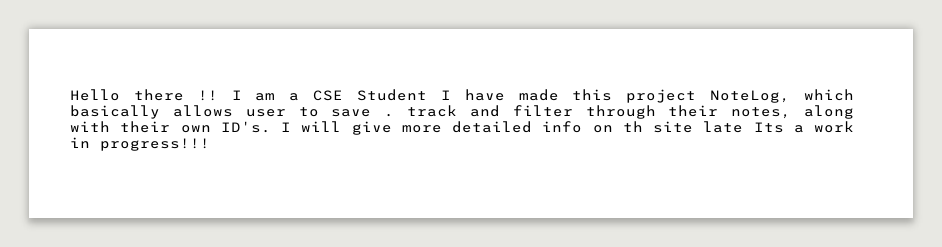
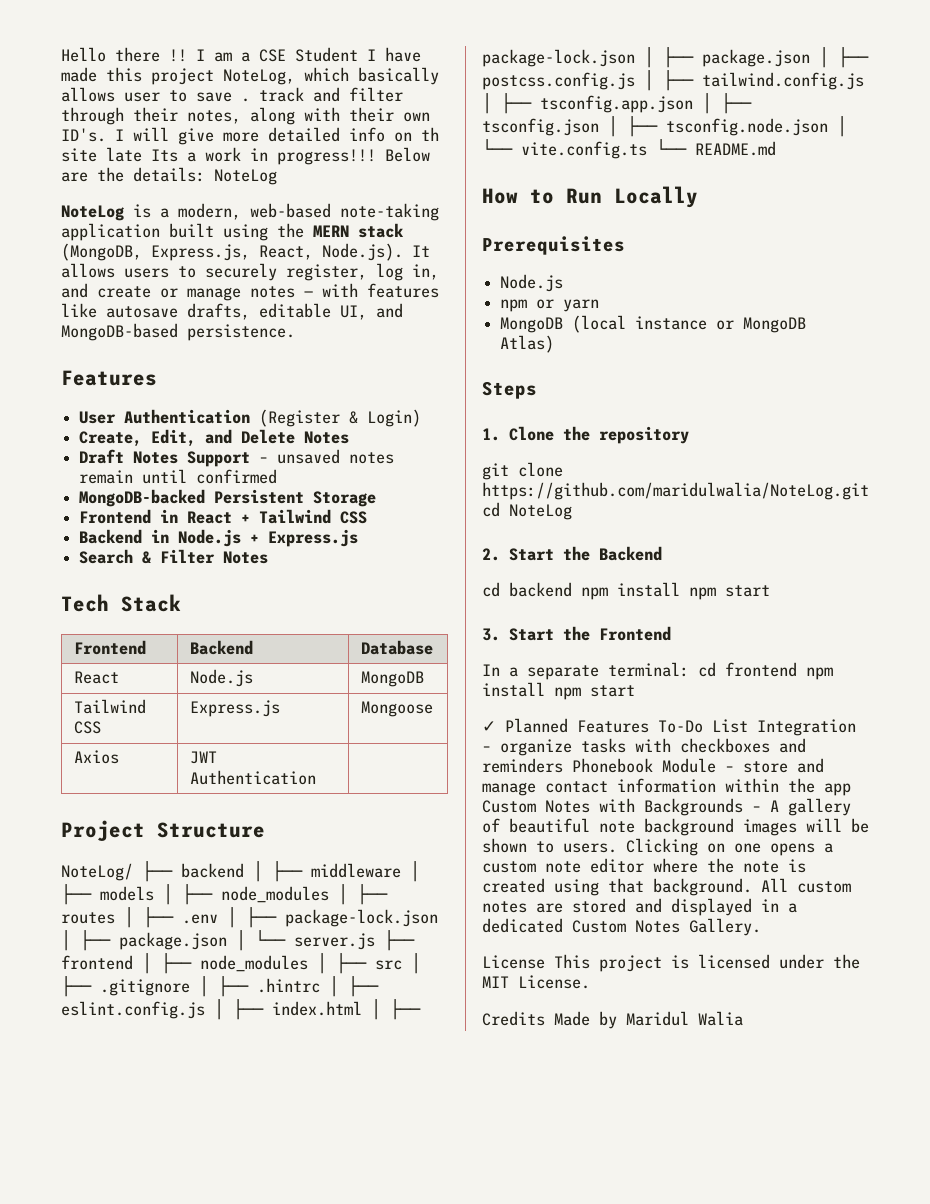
+ Below are the details: NoteLog
+ NoteLog is a modern, web-based note-taking application built using the MERN stack (MongoDB, Express.js, React, Node.js). It allows users to securely register, log in, and create or manage notes — with features like autosave drafts, editable UI, and MongoDB-based persistence.
+ Features
+ User Authentication (Register & Login)
+ Create, Edit, and Delete Notes
+ Draft Notes Support – unsaved notes remain until confirmed
+ MongoDB-backed Persistent Storage
+ Frontend in React + Tailwind CSS
+ Backend in Node.js + Express.js
+ Search & Filter Notes
+ Tech Stack
+ Frontend | Backend | Database
+ React | Node.js | MongoDB
+ Tailwind CSS | Express.js | Mongoose
+ Axios | JWT Authentication |
+ Project Structure
+ NoteLog/ ├── backend │ ├── middleware │ ├── models │ ├── node_modules │ ├── routes │ ├── .env │ ├── package-lock.json │ ├── package.json │ └── server.js ├── frontend │ ├── node_modules │ ├── src │ ├── .gitignore │ ├── .hintrc │ ├── eslint.config.js │ ├── index.html │ ├── package-lock.json │ ├── package.json │ ├── postcss.config.js │ ├── tailwind.config.js │ ├── tsconfig.app.json │ ├── tsconfig.json │ ├── tsconfig.node.json │ └── vite.config.ts └── README.md
+ How to Run Locally
+ Prerequisites
+ Node.js
+ npm or yarn
+ MongoDB (local instance or MongoDB Atlas)
+ Steps
+ 1. Clone the repository
+ git clone https://github.com/maridulwalia/NoteLog.git cd NoteLog
+ 2. Start the Backend
+ cd backend npm install npm start
+ 3. Start the Frontend
+ In a separate terminal: cd frontend npm install npm start
+ ✓ Planned Features To-Do List Integration – organize tasks with checkboxes and reminders Phonebook Module – store and manage contact information within the app Custom Notes with Backgrounds – A gallery of beautiful note background images will be shown to users. Clicking on one opens a custom note editor where the note is created using that background. All custom notes are stored and displayed in a dedicated Custom Notes Gallery.
+ License This project is licensed under the MIT License.
+ Credits Made by Maridul Walia

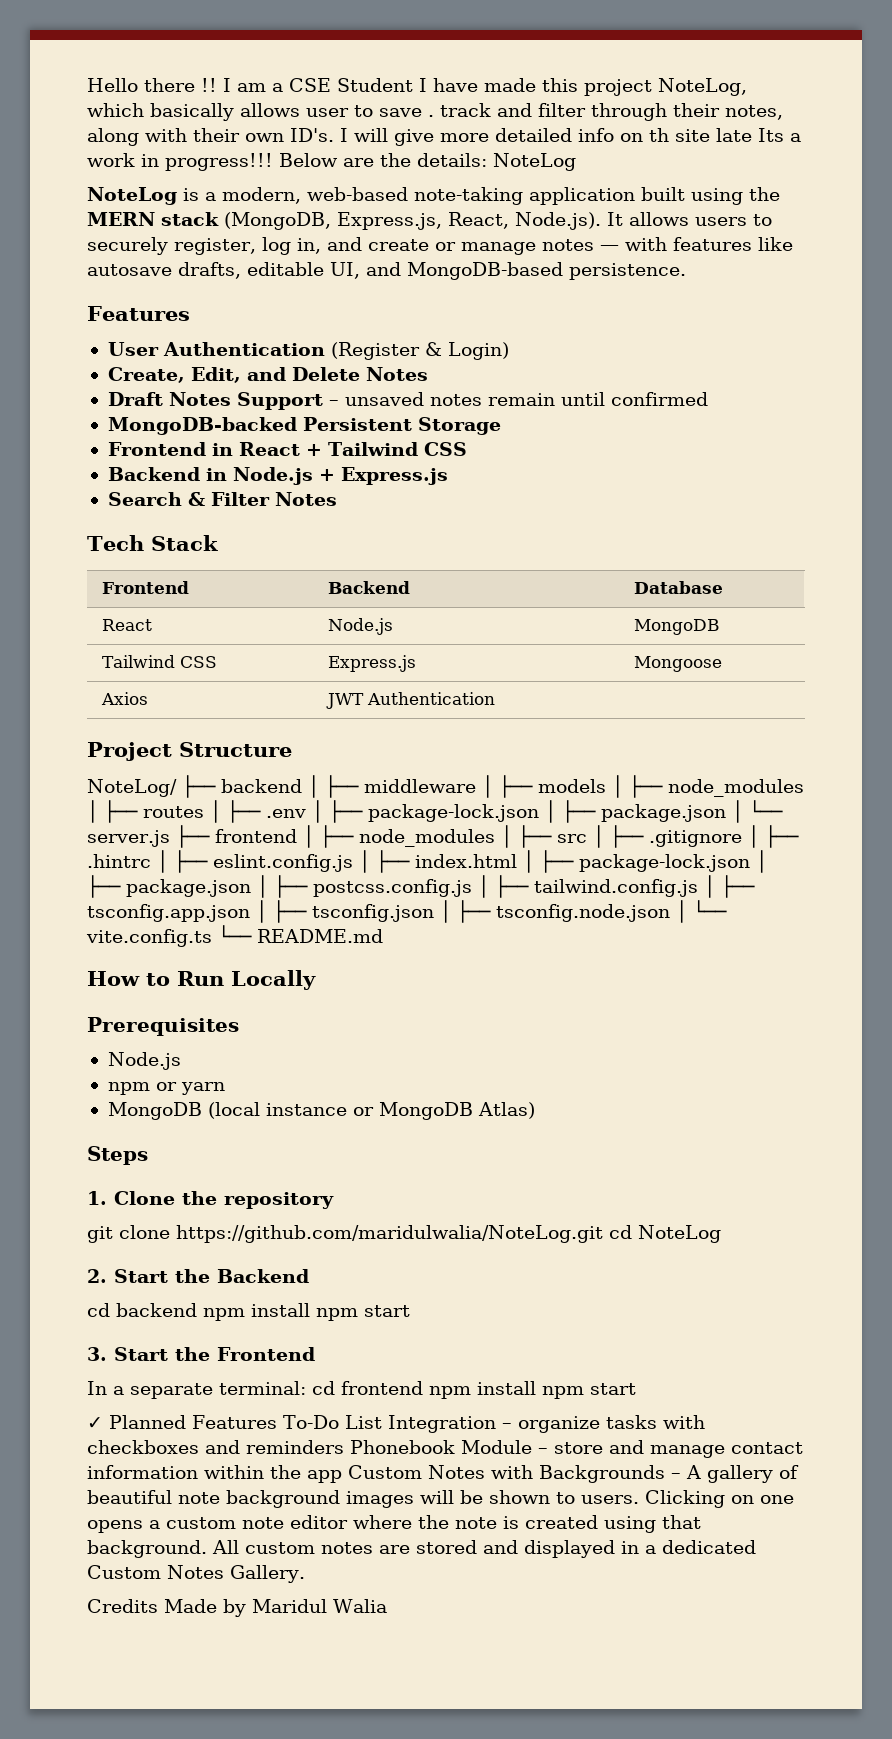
- License This project is licensed under the MIT License.

